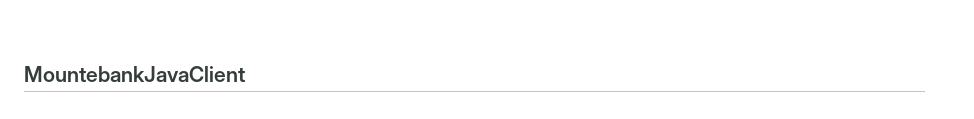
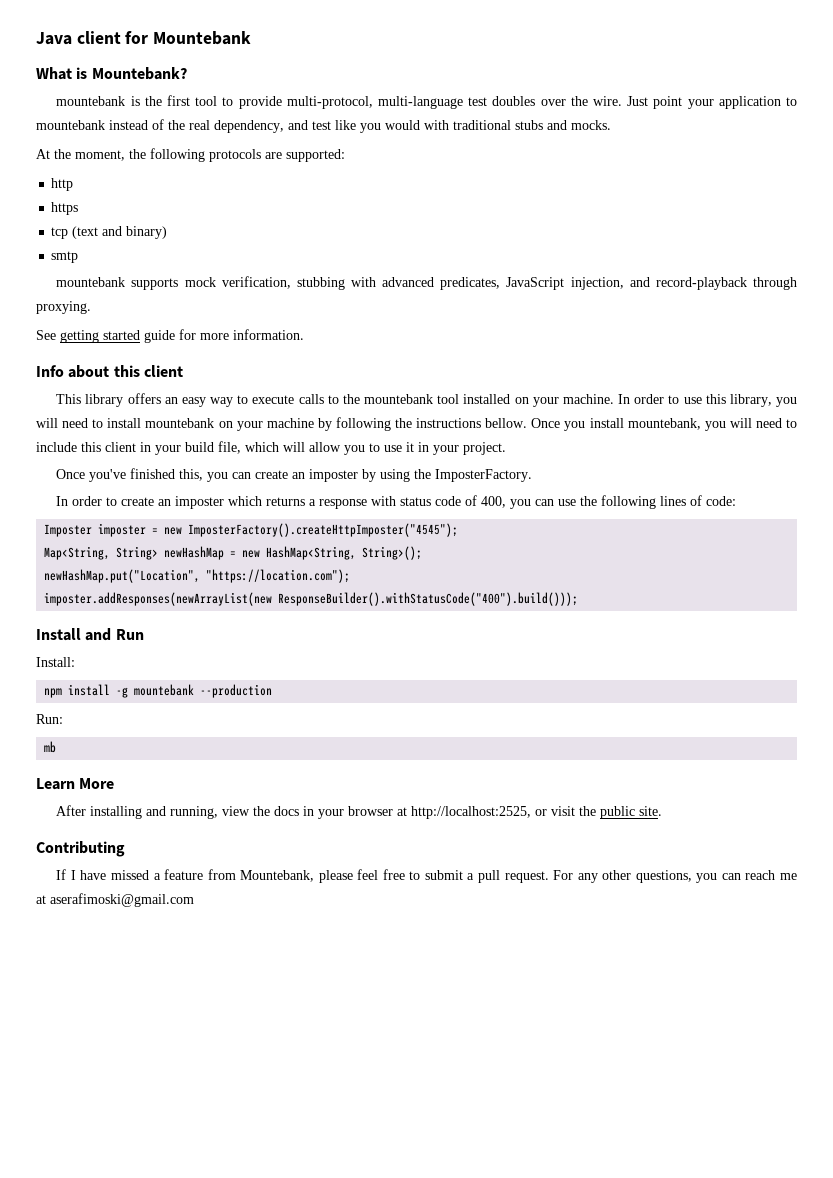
- MountebankJavaClient
+ Java client for Mountebank
+ What is Mountebank?
+ mountebank is the first tool to provide multi-protocol, multi-language test doubles over the wire. Just point your application to mountebank instead of the real dependency, and test like you would with traditional stubs and mocks.
+ At the moment, the following protocols are supported:
+ http
+ https
+ tcp (text and binary)
+ smtp
+ mountebank supports mock verification, stubbing with advanced predicates, JavaScript injection, and record-playback through proxying.
+ See getting started guide for more information.
+ Info about this client
+ This library offers an easy way to execute calls to the mountebank tool installed on your machine. In order to use this library, you will need to install mountebank on your machine by following the instructions bellow. Once you install mountebank, you will need to include this client in your build file, which will allow you to use it in your project.
+ Once you've finished this, you can create an imposter by using the ImposterFactory.
+ In order to create an imposter which returns a response with status code of 400, you can use the following lines of code:
+ Imposter imposter = new ImposterFactory().createHttpImposter("4545");
+ Map<String, String> newHashMap = new HashMap<String, String>();
+ newHashMap.put("Location", "https://location.com");
+ imposter.addResponses(newArrayList(new ResponseBuilder().withStatusCode("400").build()));
+ Install and Run
+ Install:
+ npm install -g mountebank --production
+ Run:
+ mb
+ Learn More
+ After installing and running, view the docs in your browser at http://localhost:2525, or visit the public site.
+ Contributing
+ If I have missed a feature from Mountebank, please feel free to submit a pull request. For any other questions, you can reach me at aserafimoski@gmail.com

